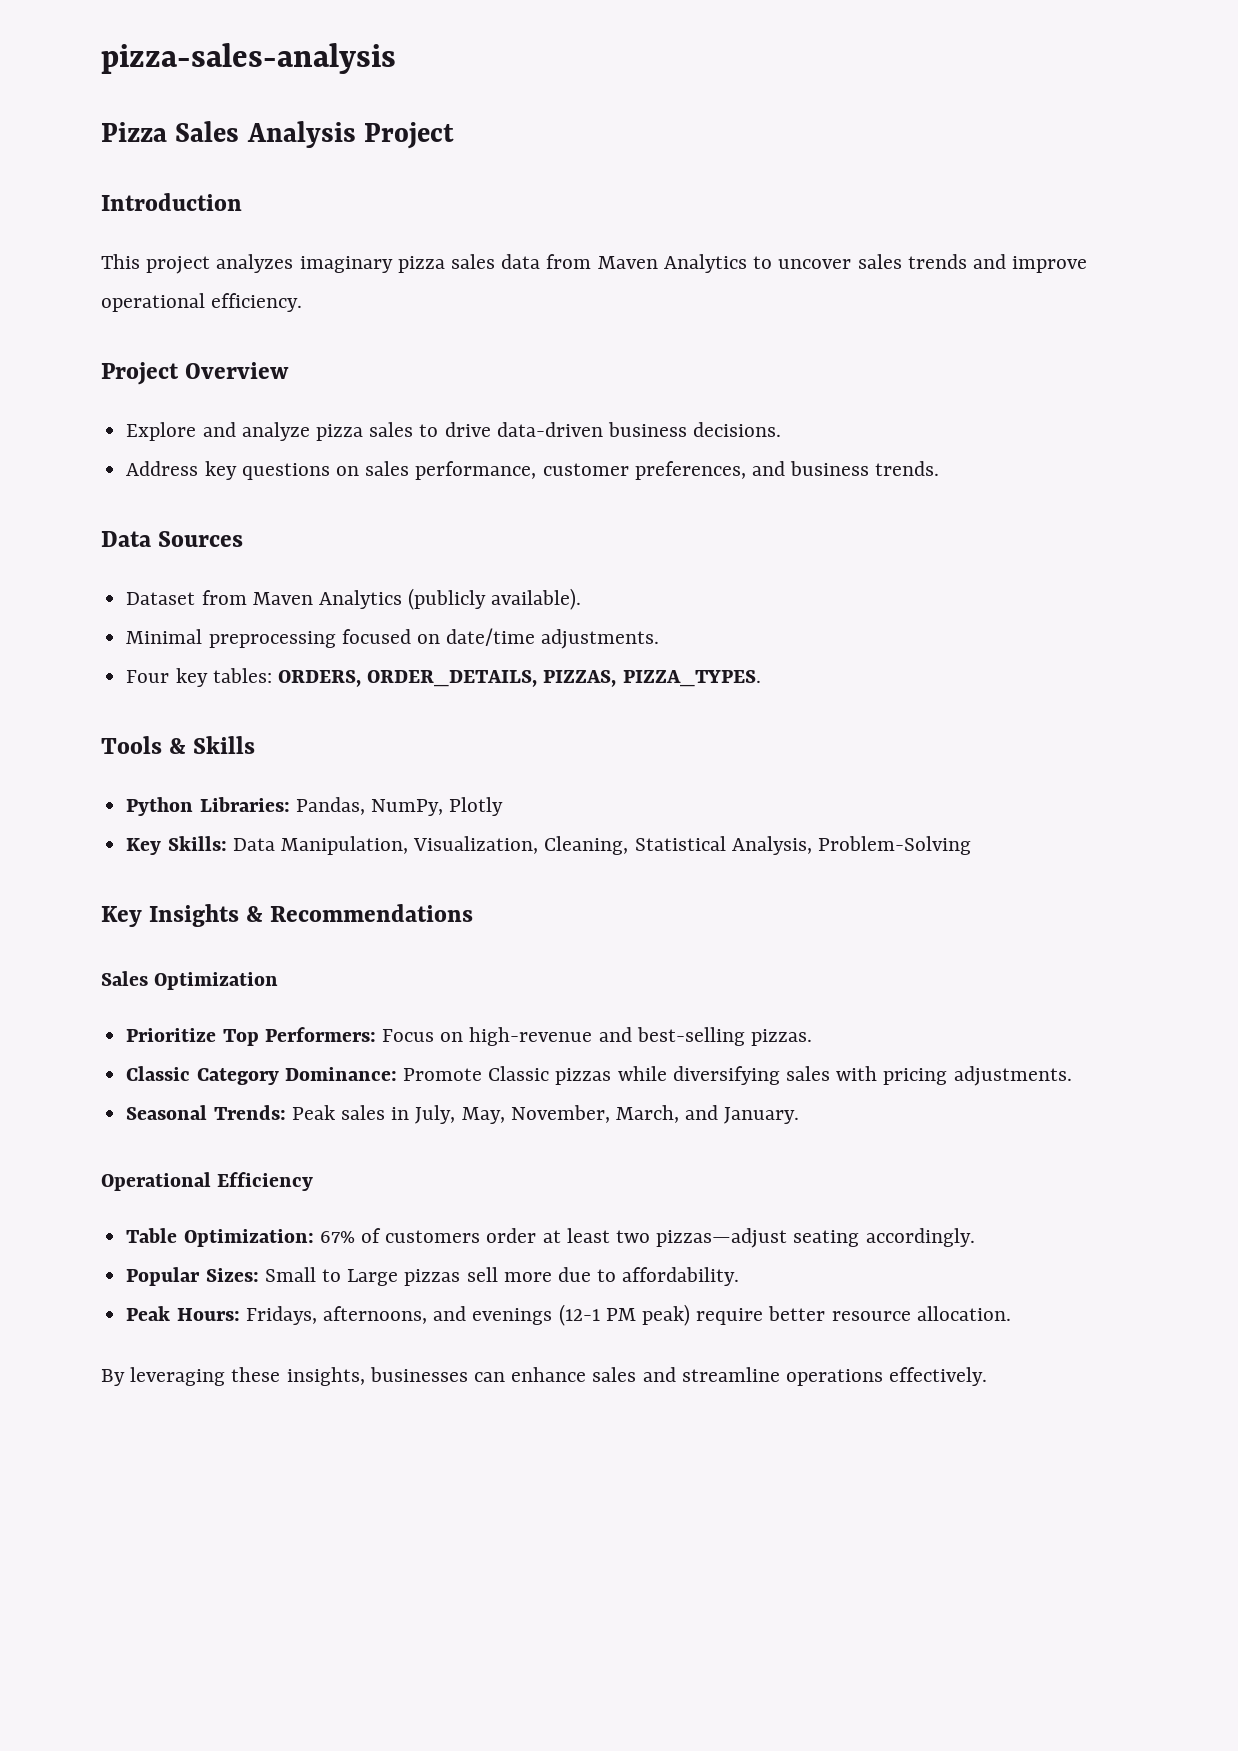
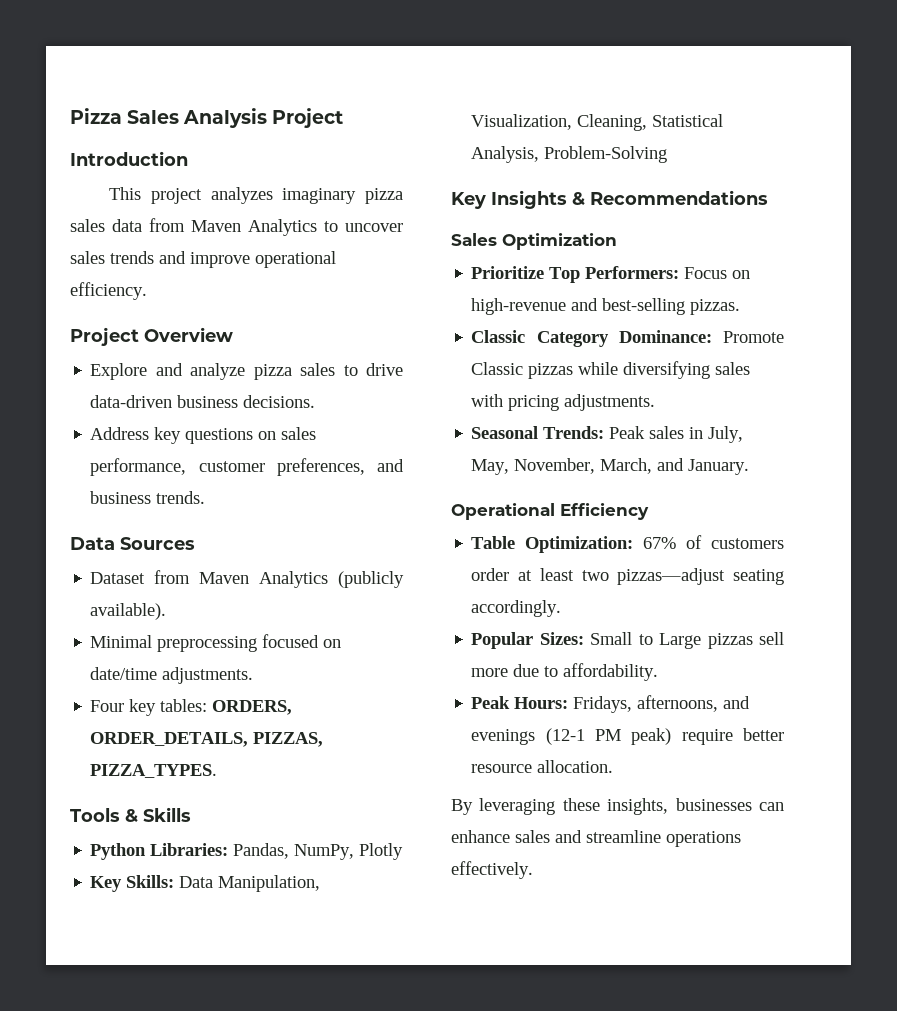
- pizza-sales-analysis

